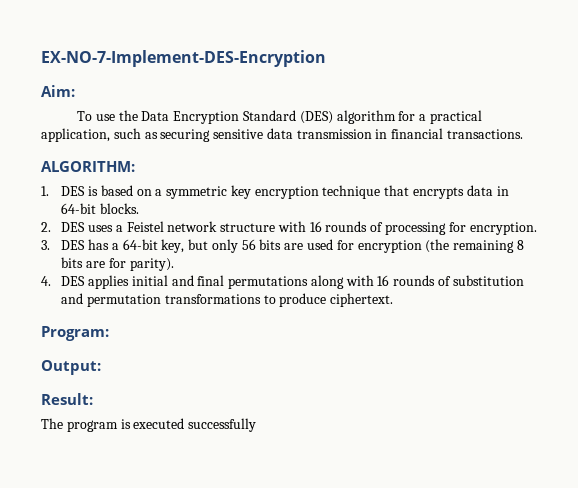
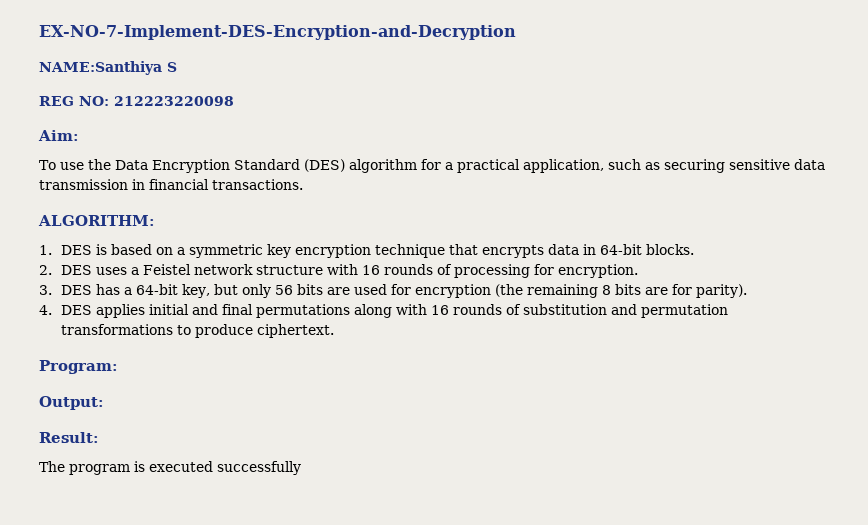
- EX-NO-7-Implement-DES-Encryption
+ EX-NO-7-Implement-DES-Encryption-and-Decryption
+ NAME:Santhiya S
+ REG NO: 212223220098

